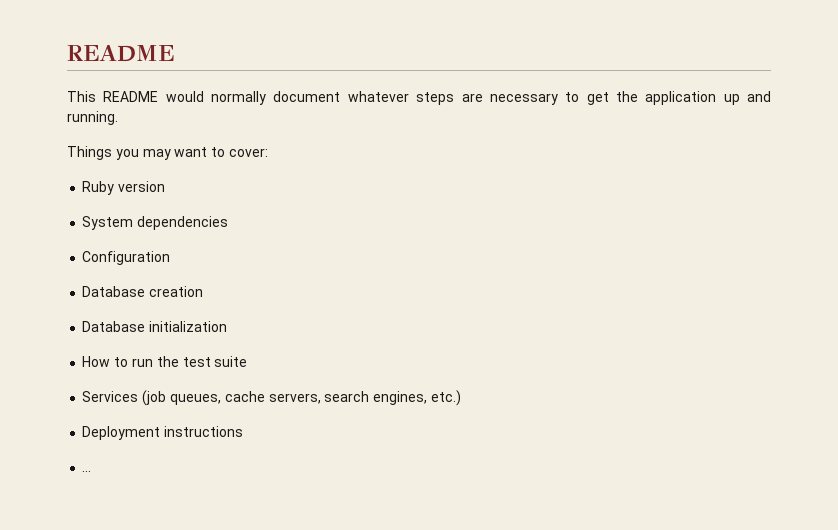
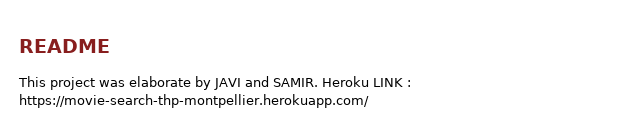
- This README would normally document whatever steps are necessary to get the application up and running.
- Things you may want to cover:
- Ruby version
- System dependencies
- Configuration
- Database creation
- Database initialization
- How to run the test suite
- Services (job queues, cache servers, search engines, etc.)
- Deployment instructions
- ...
+ This project was elaborate by JAVI and SAMIR. Heroku LINK : https://movie-search-thp-montpellier.herokuapp.com/

